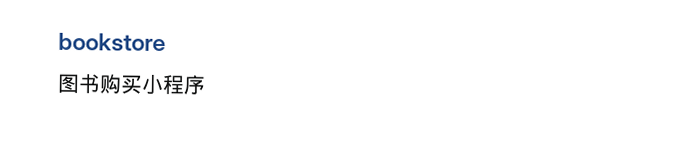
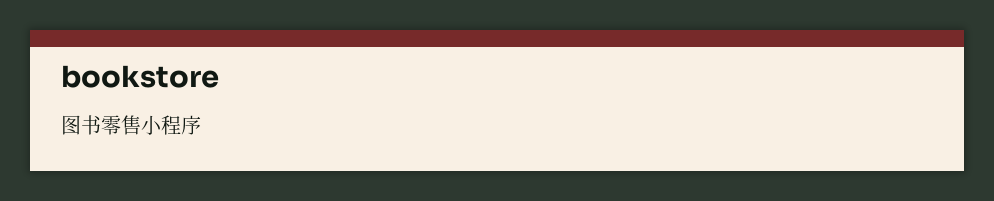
- 图书购买小程序
+ 图书零售小程序

